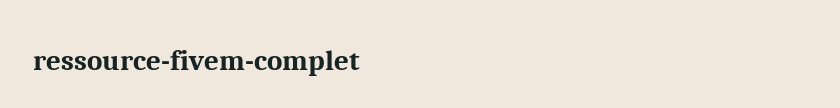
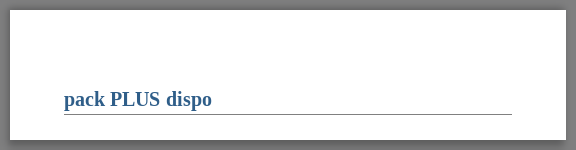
- ressource-fivem-complet
+ pack PLUS dispo

